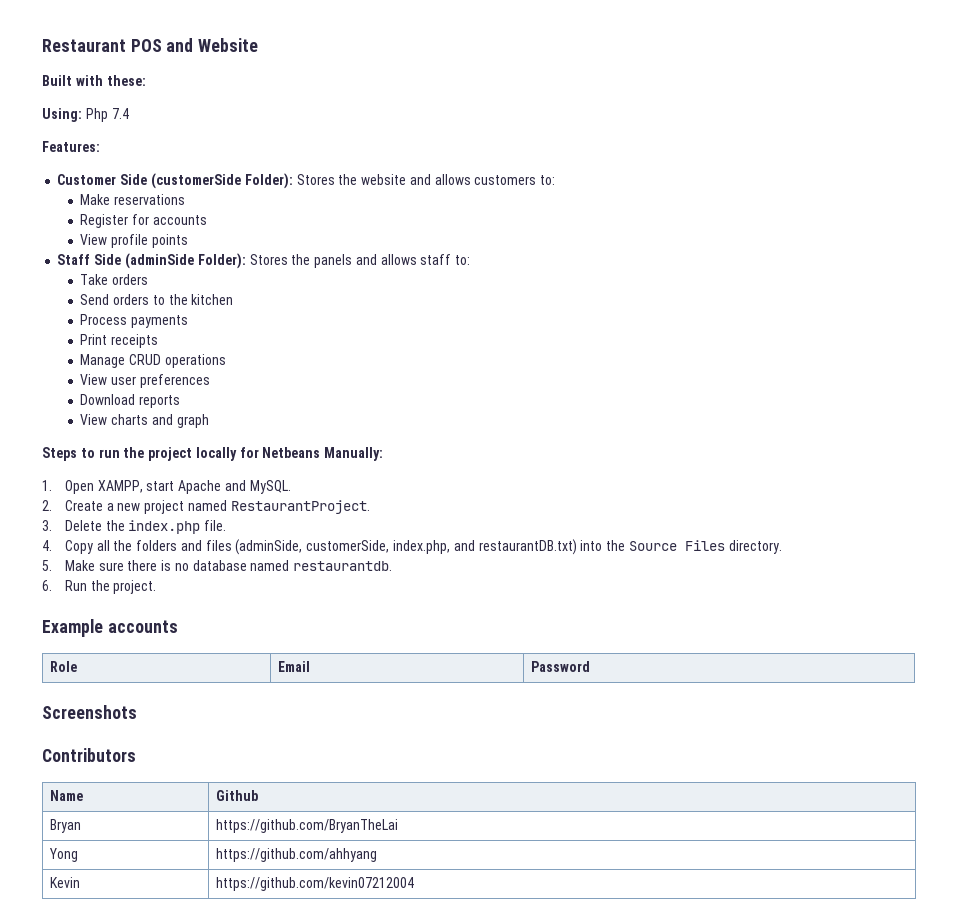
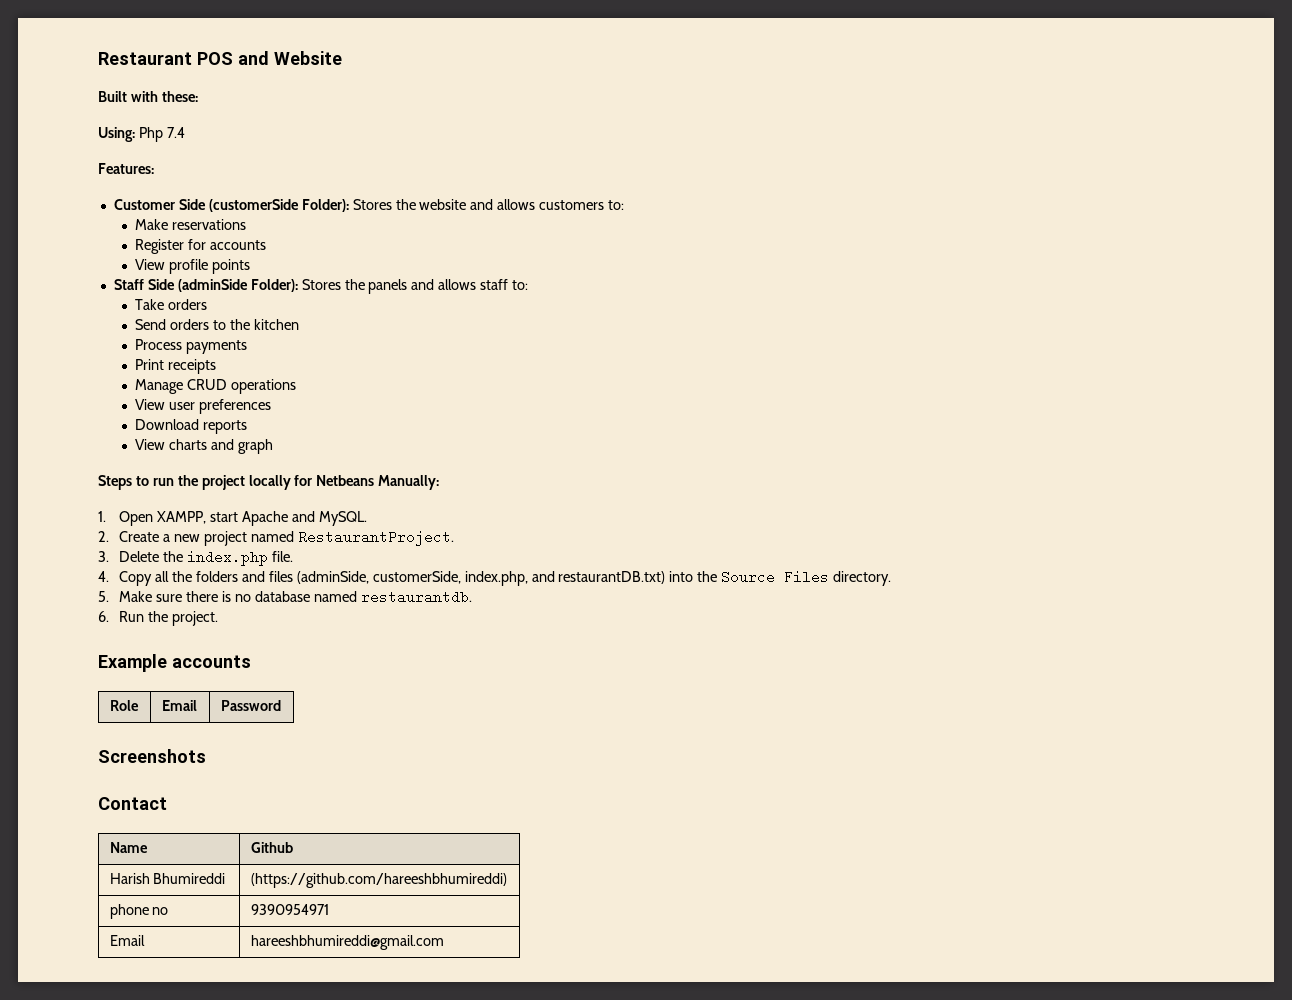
- Contributors
+ Contact
- Bryan | https://github.com/BryanTheLai
- Yong | https://github.com/ahhyang
- Kevin | https://github.com/kevin07212004
+ Harish Bhumireddi | (https://github.com/hareeshbhumireddi)
+ phone no | 9390954971
+ Email | hareeshbhumireddi@gmail.com

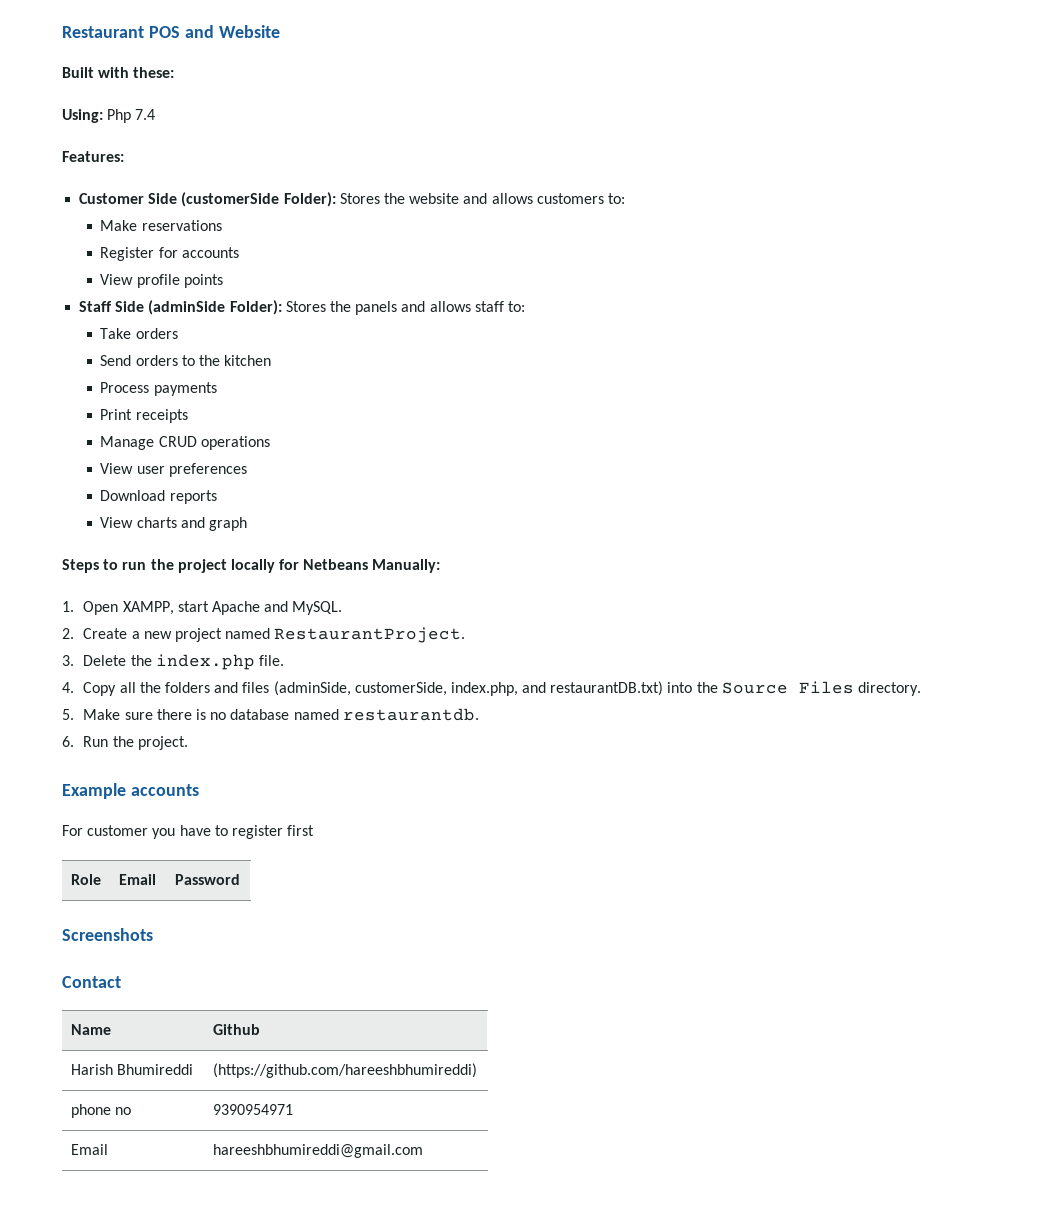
+ For customer you have to register first

